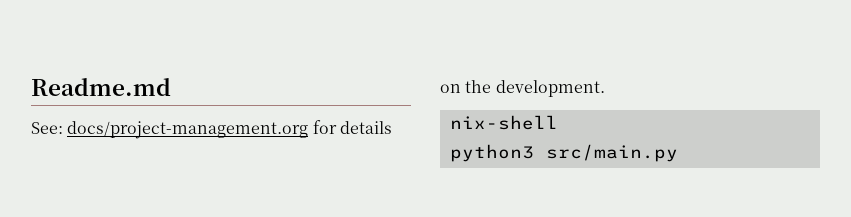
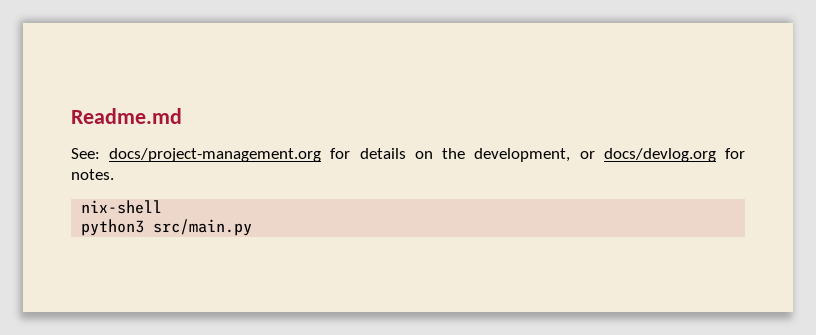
- See: docs/project-management.org for details on the development.
+ See: docs/project-management.org for details on the development, or docs/devlog.org for notes.

